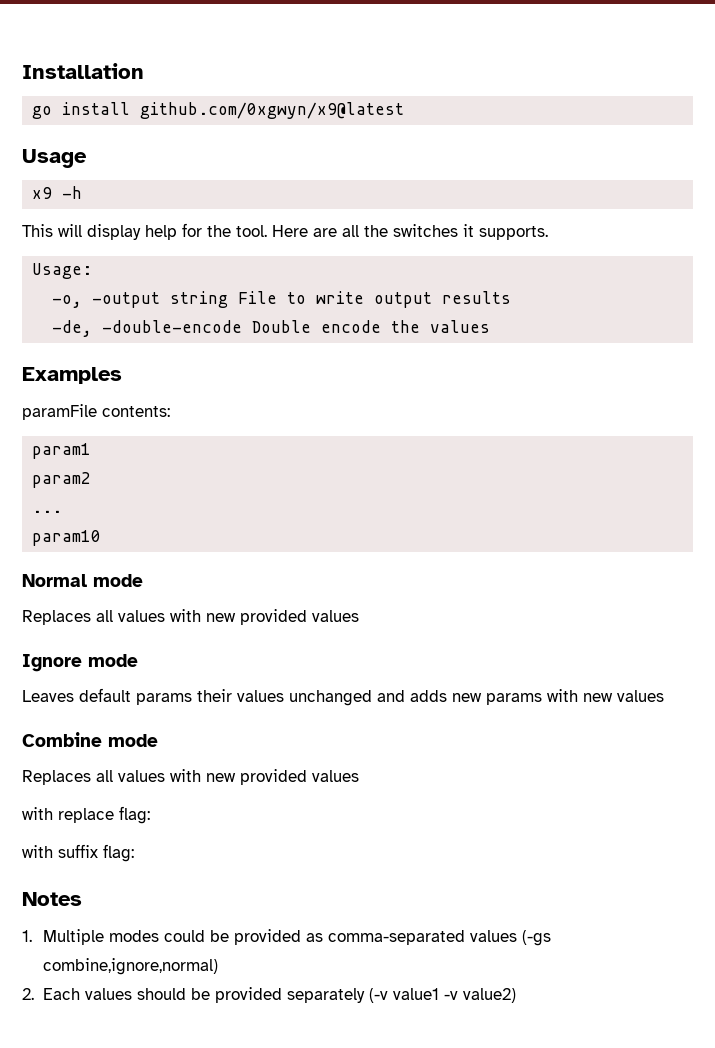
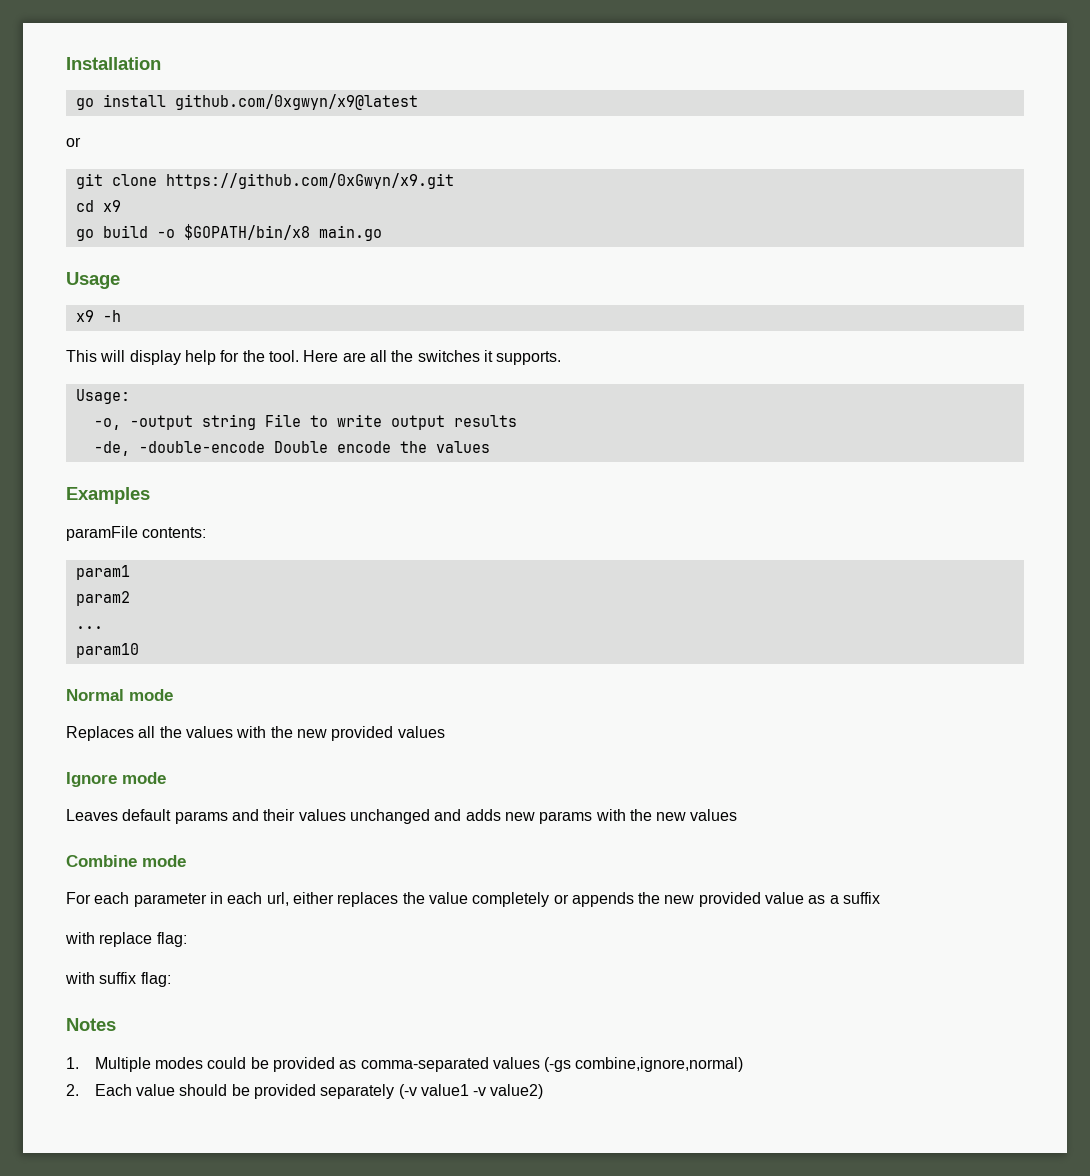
  go install github.com/0xgwyn/x9@latest
+ or
+ git clone https://github.com/0xGwyn/x9.git
+ cd x9
+ go build -o $GOPATH/bin/x8 main.go
  Normal mode
- Replaces all values with new provided values
+ Replaces all the values with the new provided values
- Leaves default params their values unchanged and adds new params with new values
+ Leaves default params and their values unchanged and adds new params with the new values
  Combine mode
- Replaces all values with new provided values
+ For each parameter in each url, either replaces the value completely or appends the new provided value as a suffix
- 2. Each values should be provided separately (-v value1 -v value2)
+ 2. Each value should be provided separately (-v value1 -v value2)

